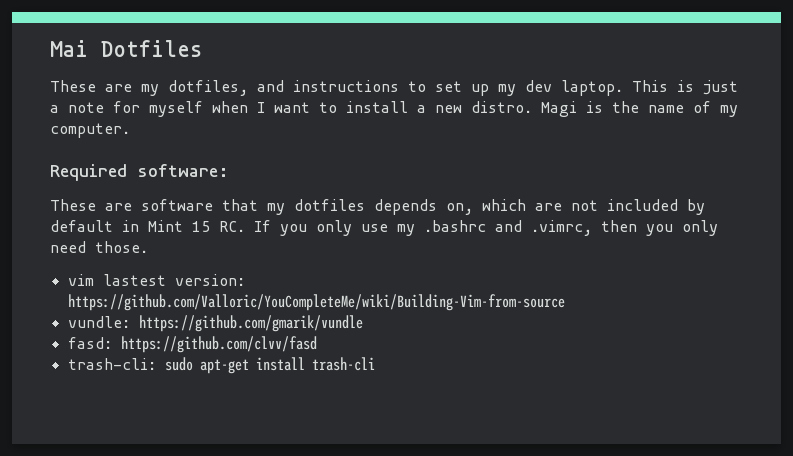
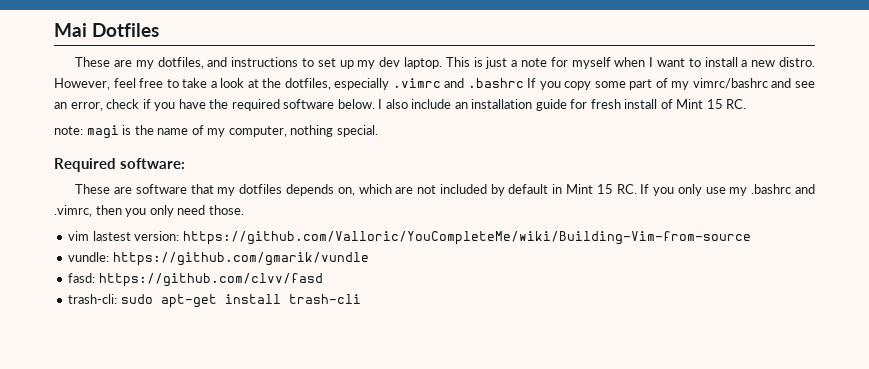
- Magi is the name of my computer.
+ However, feel free to take a look at the dotfiles, especially .vimrc and .bashrc If you copy some part of my vimrc/bashrc and see an error, check if you have the required software below. I also include an installation guide for fresh install of Mint 15 RC.
+ note: magi is the name of my computer, nothing special.

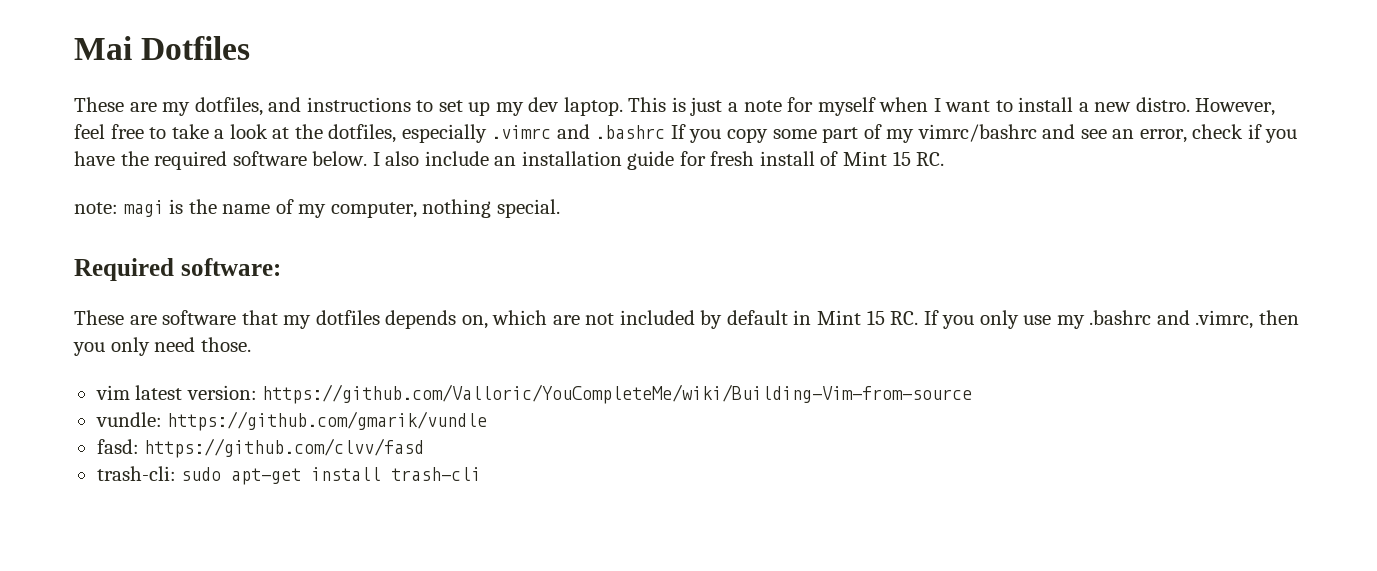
- vim lastest version: https://github.com/Valloric/YouCompleteMe/wiki/Building-Vim-from-source
+ vim latest version: https://github.com/Valloric/YouCompleteMe/wiki/Building-Vim-from-source

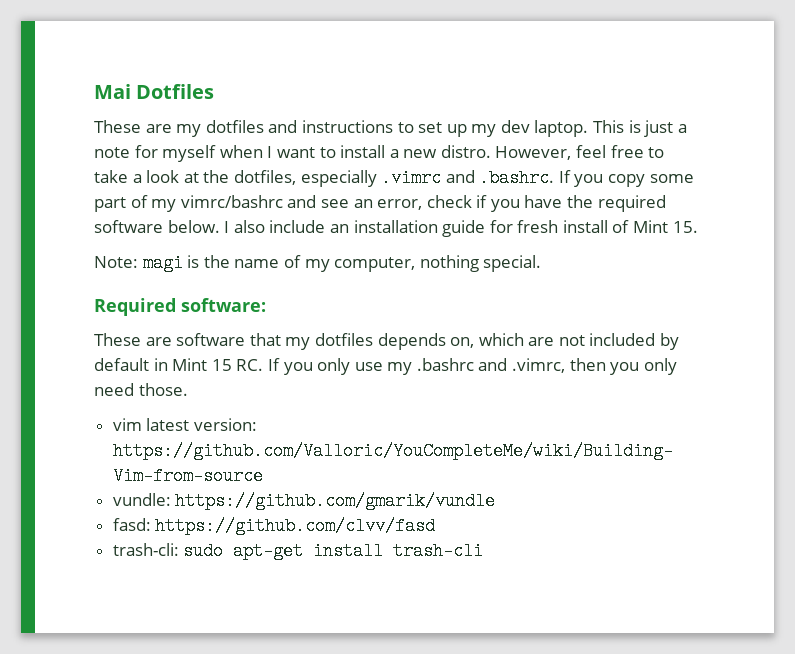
- These are my dotfiles, and instructions to set up my dev laptop.
+ These are my dotfiles and instructions to set up my dev laptop.
- However, feel free to take a look at the dotfiles, especially .vimrc and .bashrc If you copy some part of my vimrc/bashrc and see an error, check if you have the required software below.
+ However, feel free to take a look at the dotfiles, especially .vimrc and .bashrc. If you copy some part of my vimrc/bashrc and see an error, check if you have the required software below.
- I also include an installation guide for fresh install of Mint 15 RC.
- note: magi is the name of my computer, nothing special.
+ I also include an installation guide for fresh install of Mint 15.
+ Note: magi is the name of my computer, nothing special.

